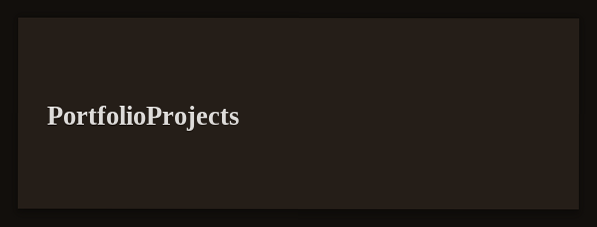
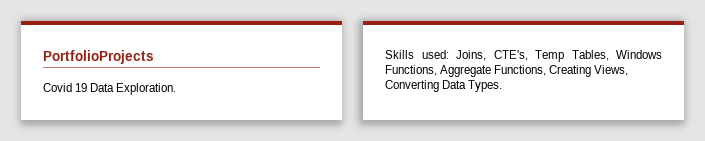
+ Covid 19 Data Exploration.
+ Skills used: Joins, CTE's, Temp Tables, Windows Functions, Aggregate Functions, Creating Views, Converting Data Types.

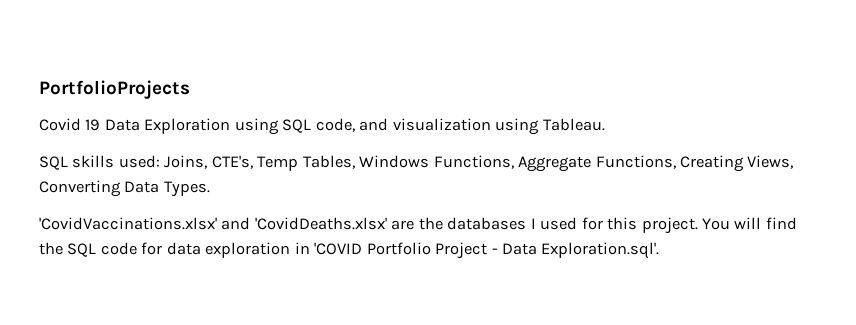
- Covid 19 Data Exploration.
- Skills used: Joins, CTE's, Temp Tables, Windows Functions, Aggregate Functions, Creating Views, Converting Data Types.
+ Covid 19 Data Exploration using SQL code, and visualization using Tableau.
+ SQL skills used: Joins, CTE's, Temp Tables, Windows Functions, Aggregate Functions, Creating Views, Converting Data Types.
+ 'CovidVaccinations.xlsx' and 'CovidDeaths.xlsx' are the databases I used for this project. You will find the SQL code for data exploration in 'COVID Portfolio Project - Data Exploration.sql'.

